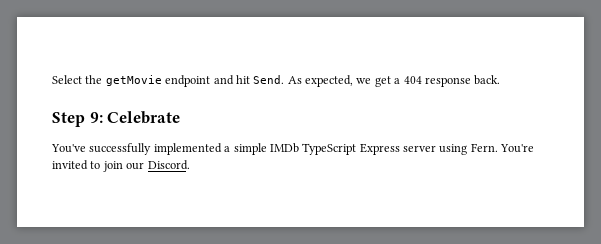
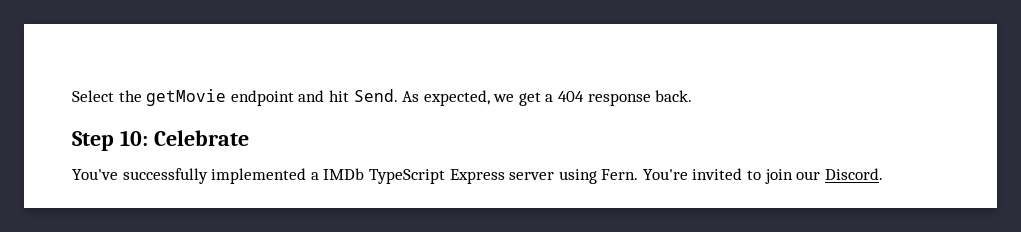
- Step 9: Celebrate
+ Step 10: Celebrate
- You've successfully implemented a simple IMDb TypeScript Express server using Fern.
+ You've successfully implemented a IMDb TypeScript Express server using Fern.

